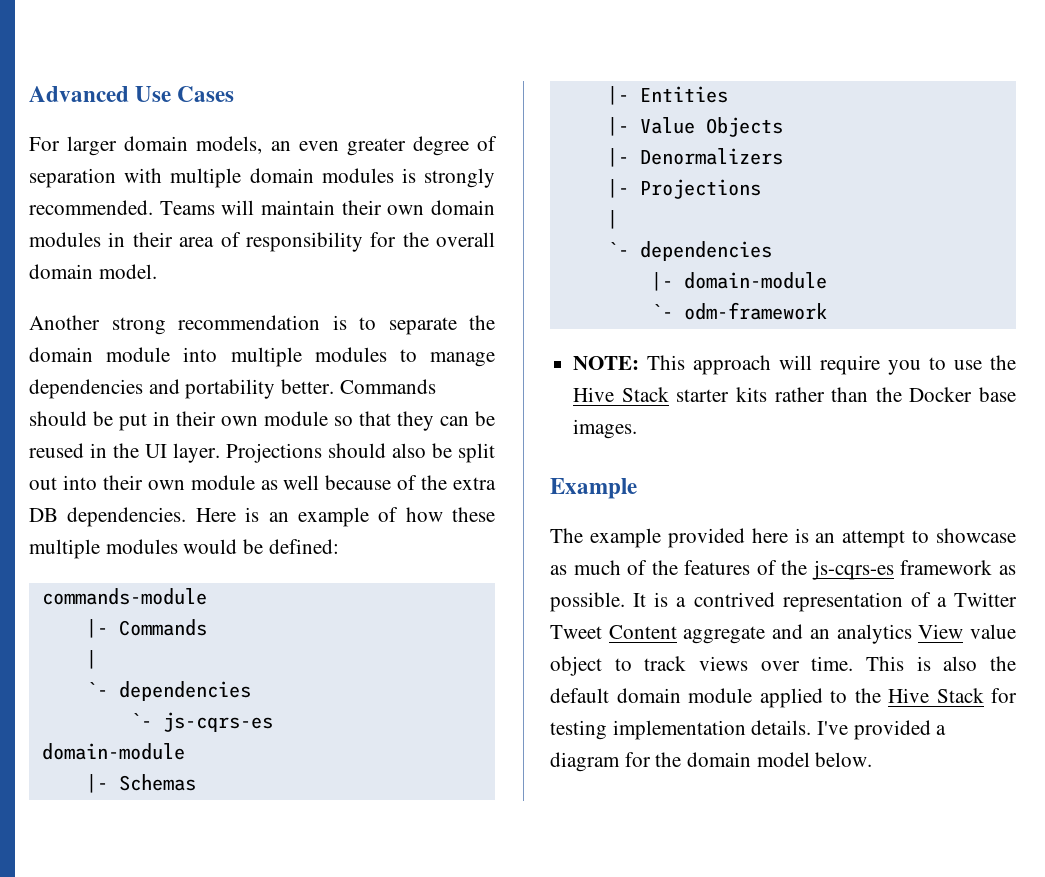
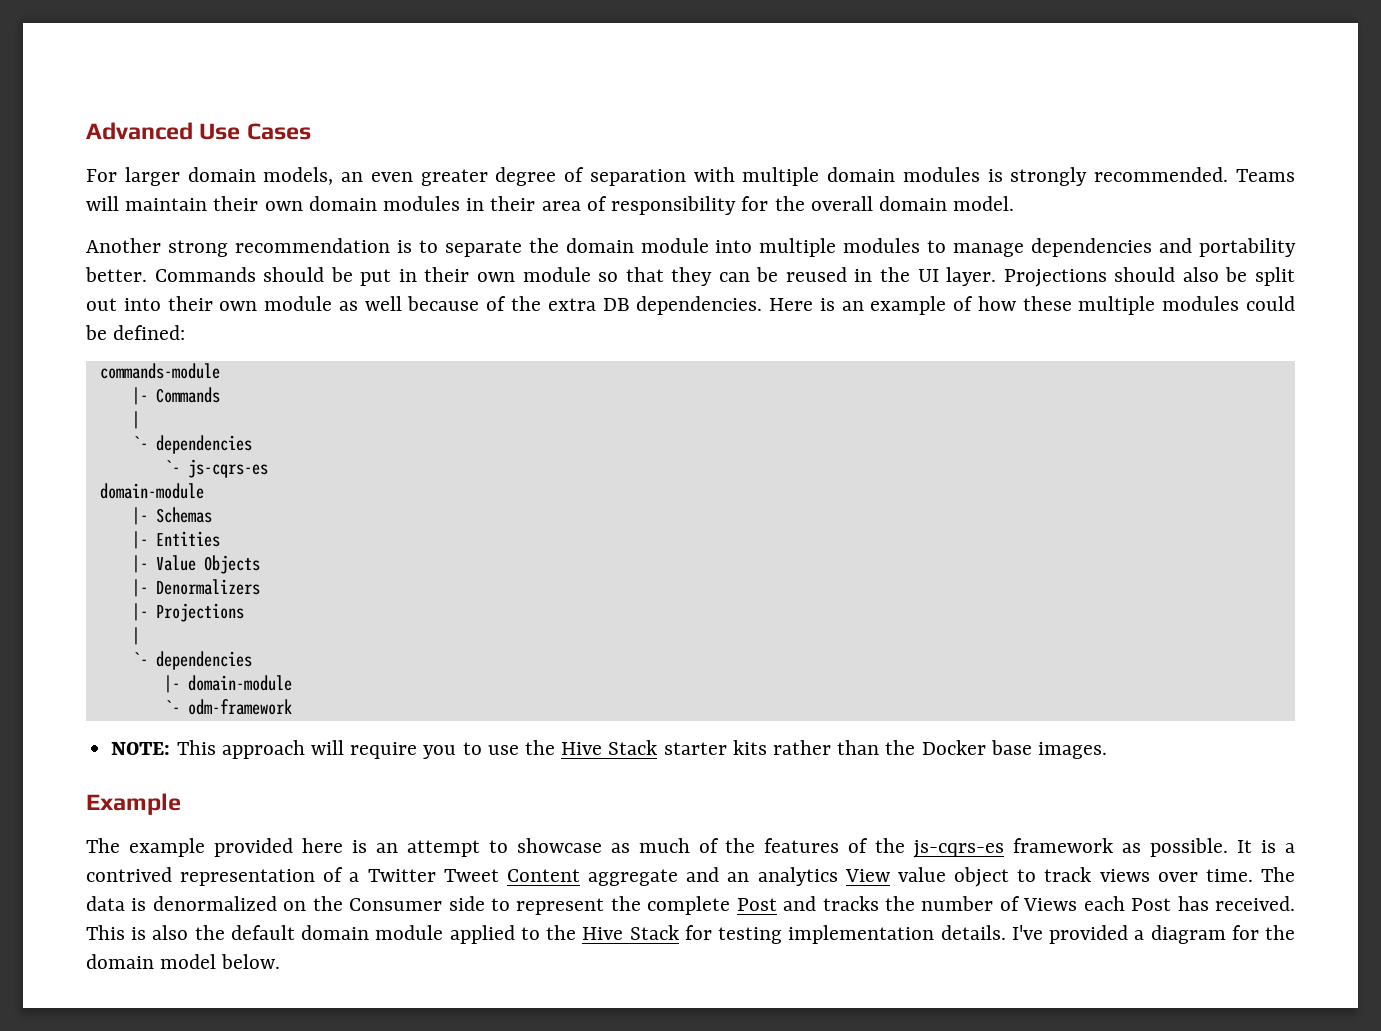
- Here is an example of how these multiple modules would be defined:
+ Here is an example of how these multiple modules could be defined:
+ The data is denormalized on the Consumer side to represent the complete Post and tracks the number of Views each Post has received.

